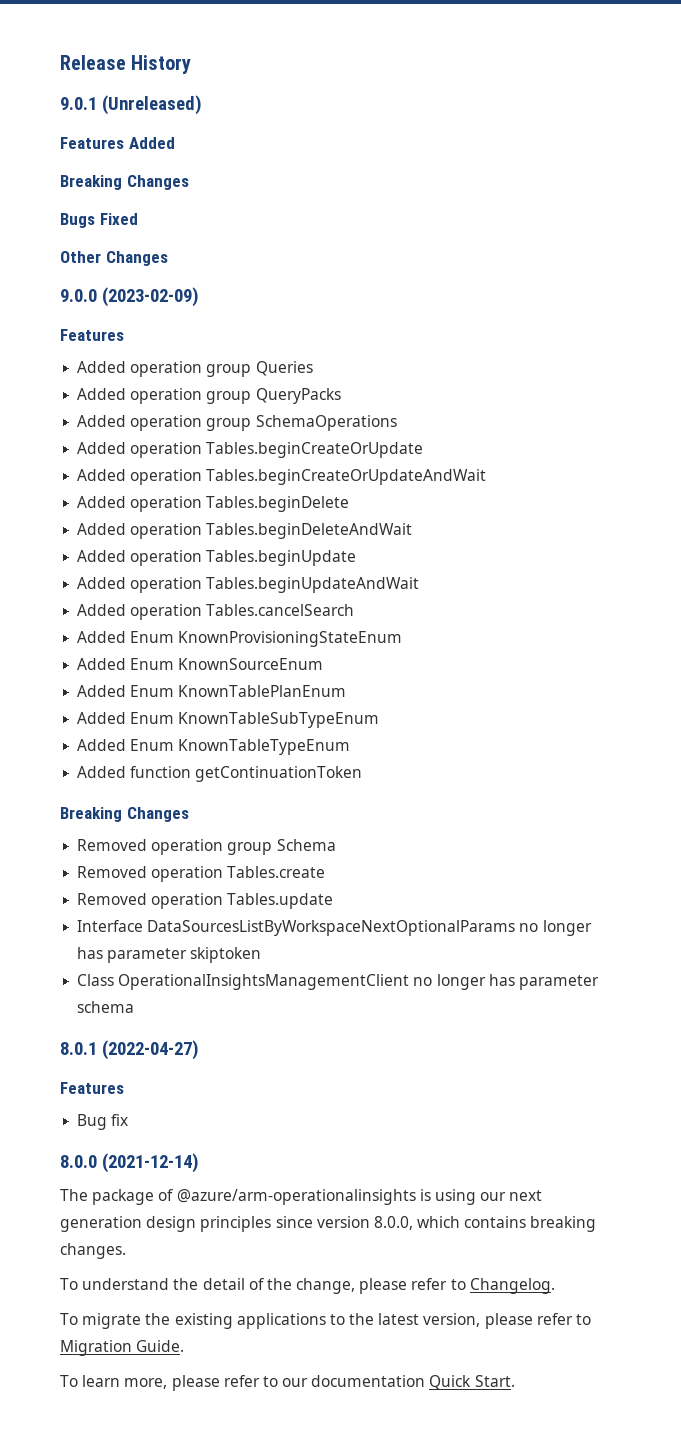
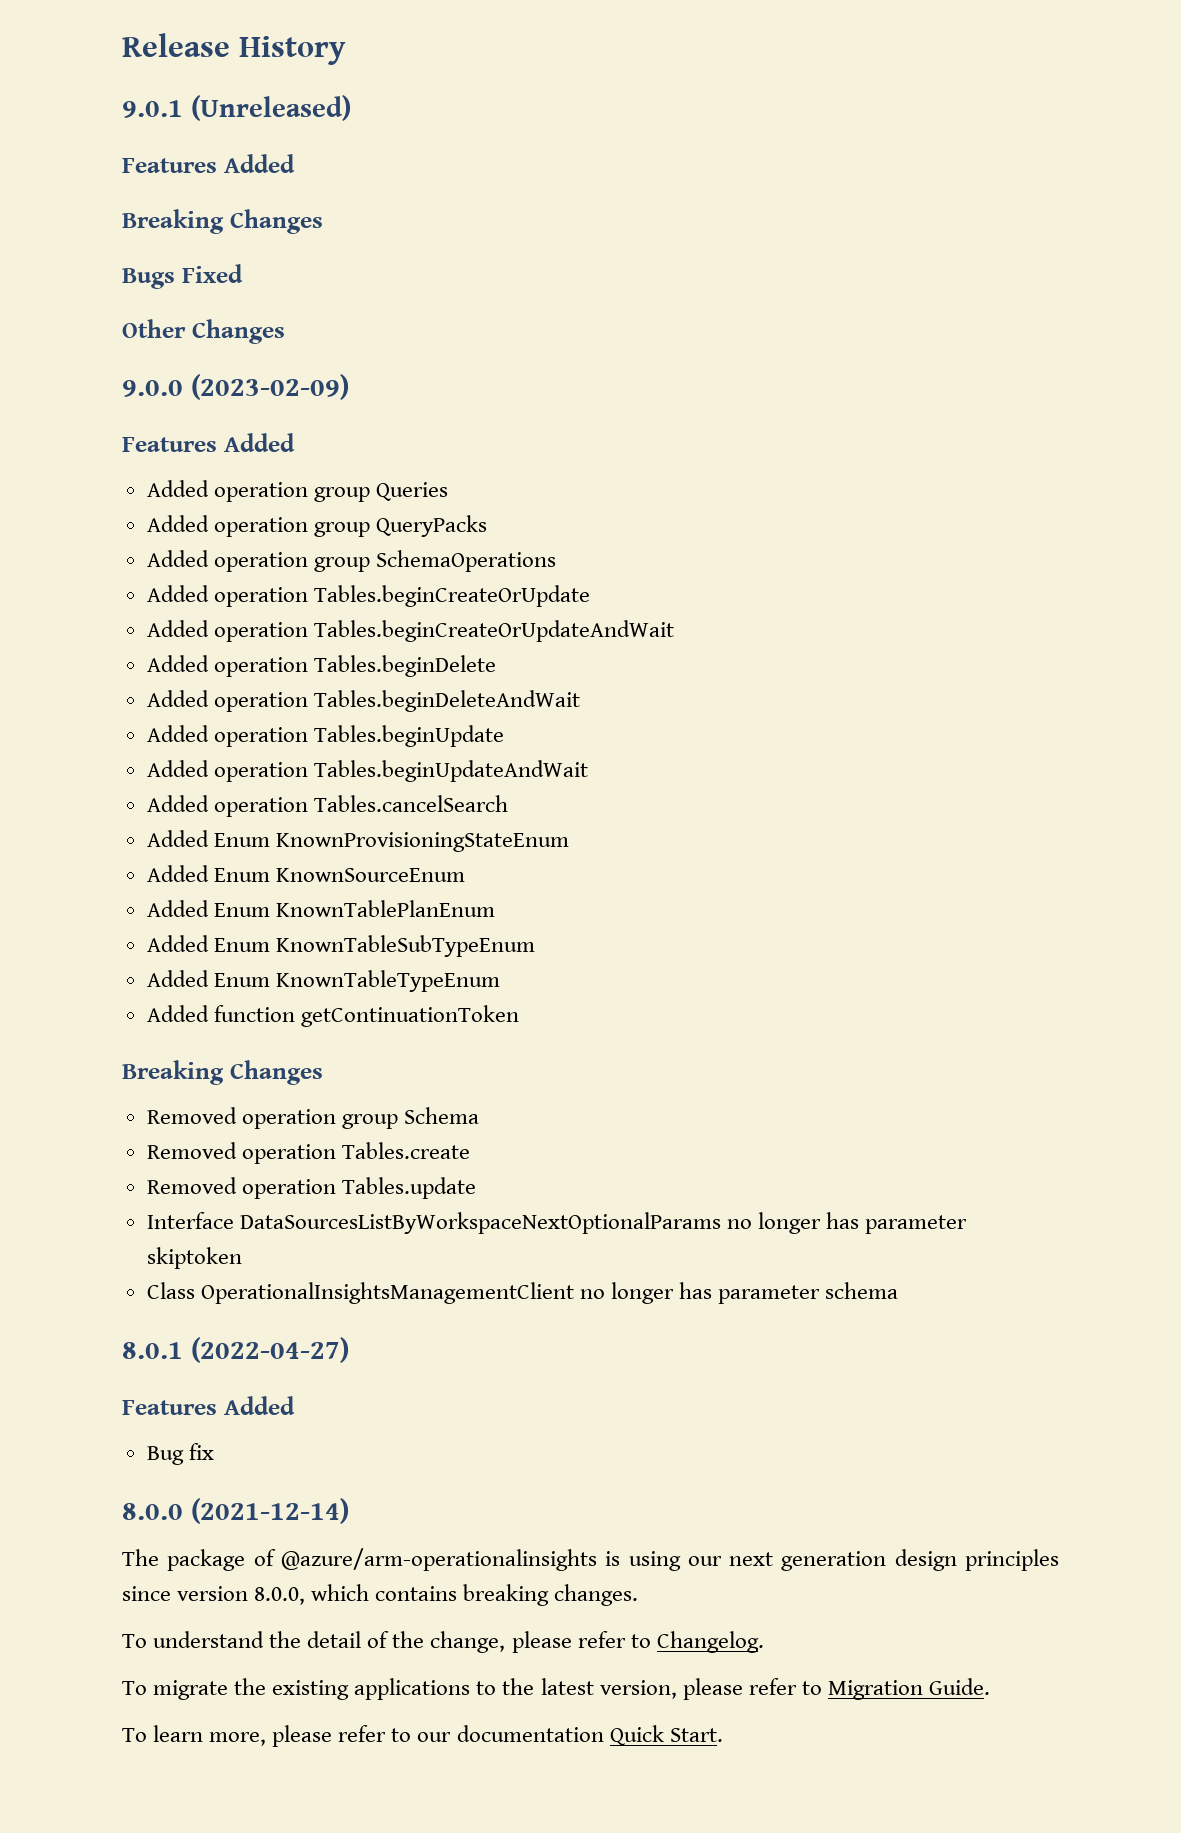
  9.0.0 (2023-02-09)
- Features
+ Features Added
  8.0.1 (2022-04-27)
- Features
+ Features Added

